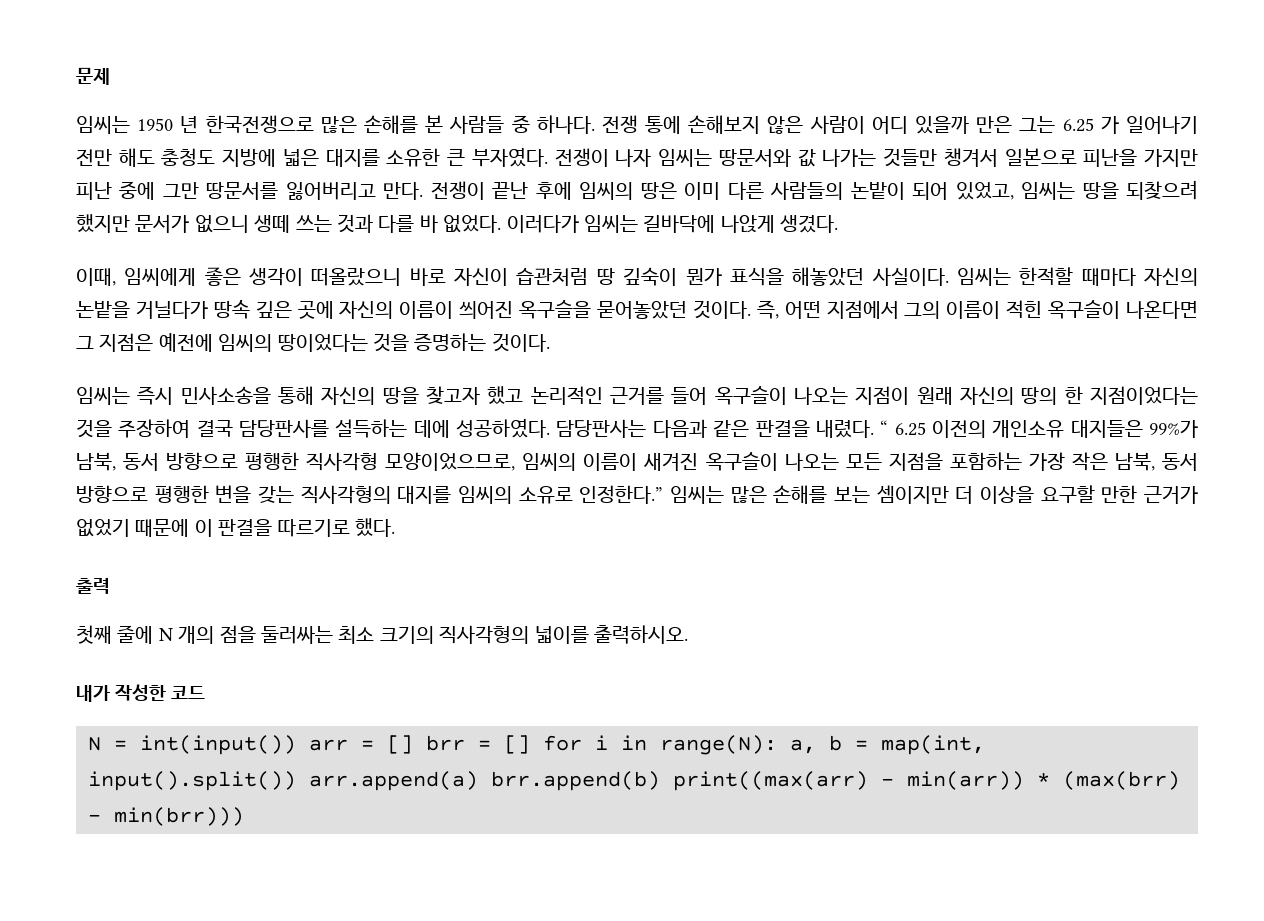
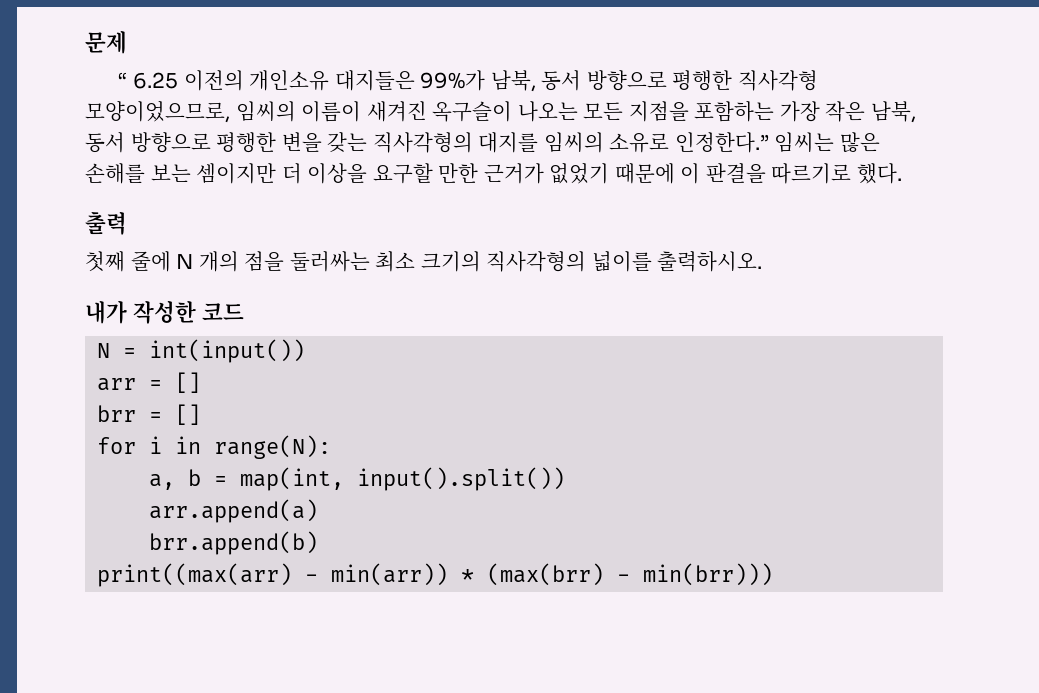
- 임씨는 1950 년 한국전쟁으로 많은 손해를 본 사람들 중 하나다. 전쟁 통에 손해보지 않은 사람이 어디 있을까 만은 그는 6.25 가 일어나기 전만 해도 충청도 지방에 넓은 대지를 소유한 큰 부자였다. 전쟁이 나자 임씨는 땅문서와 값 나가는 것들만 챙겨서 일본으로 피난을 가지만 피난 중에 그만 땅문서를 잃어버리고 만다. 전쟁이 끝난 후에 임씨의 땅은 이미 다른 사람들의 논밭이 되어 있었고, 임씨는 땅을 되찾으려 했지만 문서가 없으니 생떼 쓰는 것과 다를 바 없었다. 이러다가 임씨는 길바닥에 나앉게 생겼다.
- 이때, 임씨에게 좋은 생각이 떠올랐으니 바로 자신이 습관처럼 땅 깊숙이 뭔가 표식을 해놓았던 사실이다. 임씨는 한적할 때마다 자신의 논밭을 거닐다가 땅속 깊은 곳에 자신의 이름이 씌어진 옥구슬을 묻어놓았던 것이다. 즉, 어떤 지점에서 그의 이름이 적힌 옥구슬이 나온다면 그 지점은 예전에 임씨의 땅이었다는 것을 증명하는 것이다.
- 임씨는 즉시 민사소송을 통해 자신의 땅을 찾고자 했고 논리적인 근거를 들어 옥구슬이 나오는 지점이 원래 자신의 땅의 한 지점이었다는 것을 주장하여 결국 담당판사를 설득하는 데에 성공하였다. 담당판사는 다음과 같은 판결을 내렸다.
- N = int(input()) arr = [] brr = [] for i in range(N): a, b = map(int, input().split()) arr.append(a) brr.append(b) print((max(arr) - min(arr)) * (max(brr) - min(brr)))
+ N = int(input())
+ arr = []
+ brr = []
+ for i in range(N):
+ a, b = map(int, input().split())
+ arr.append(a)
+ brr.append(b)
+ print((max(arr) - min(arr)) * (max(brr) - min(brr)))

